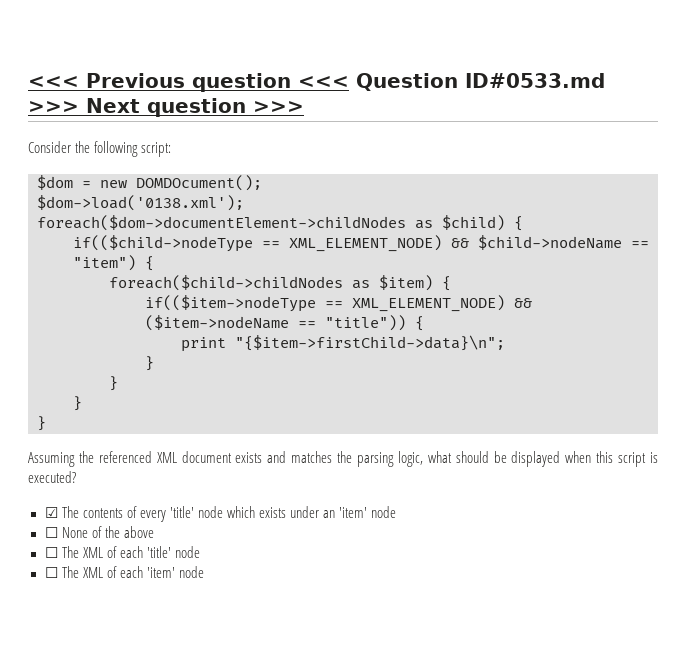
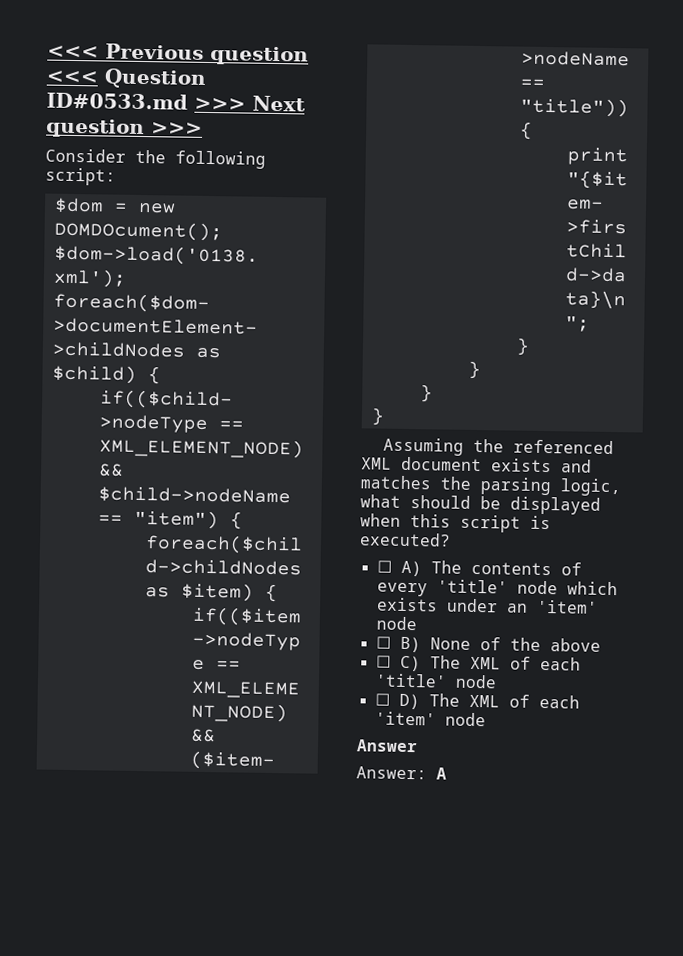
- ☑ The contents of every 'title' node which exists under an 'item' node
+ ☐ A) The contents of every 'title' node which exists under an 'item' node
- ☐ None of the above
+ ☐ B) None of the above
- ☐ The XML of each 'title' node
+ ☐ C) The XML of each 'title' node
- ☐ The XML of each 'item' node
+ ☐ D) The XML of each 'item' node
+ Answer
+ Answer: A

